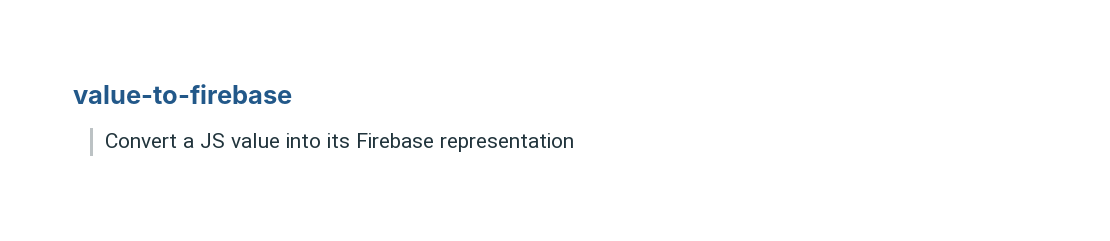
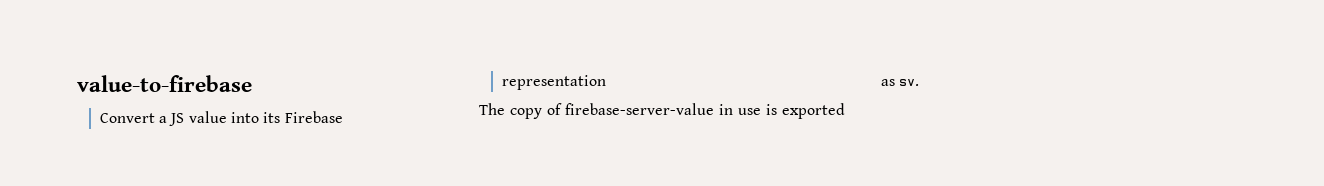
+ The copy of firebase-server-value in use is exported as sv.

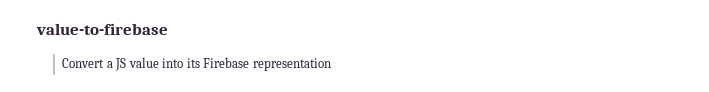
- The copy of firebase-server-value in use is exported as sv.

